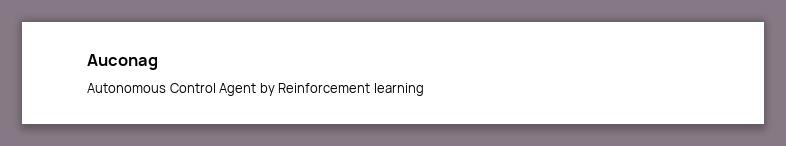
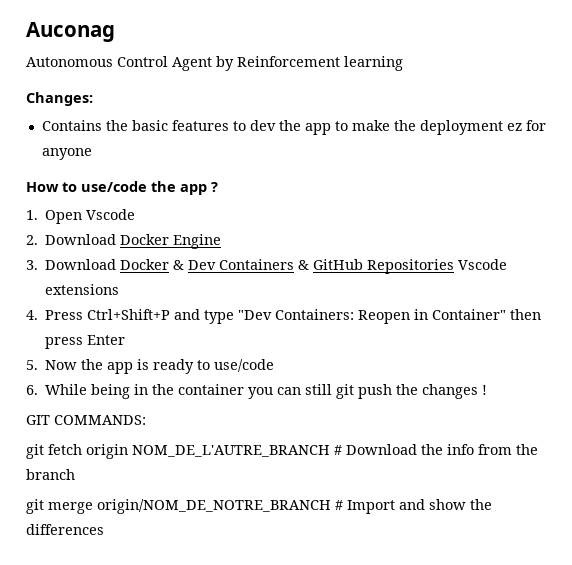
+ Changes:
+ Contains the basic features to dev the app to make the deployment ez for anyone
+ How to use/code the app ?
+ 1. Open Vscode
+ 2. Download Docker Engine
+ 3. Download Docker & Dev Containers & GitHub Repositories Vscode extensions
+ 4. Press Ctrl+Shift+P and type "Dev Containers: Reopen in Container" then press Enter
+ 5. Now the app is ready to use/code
+ 6. While being in the container you can still git push the changes !
+ GIT COMMANDS:
+ git fetch origin NOM_DE_L'AUTRE_BRANCH # Download the info from the branch
+ git merge origin/NOM_DE_NOTRE_BRANCH # Import and show the differences

